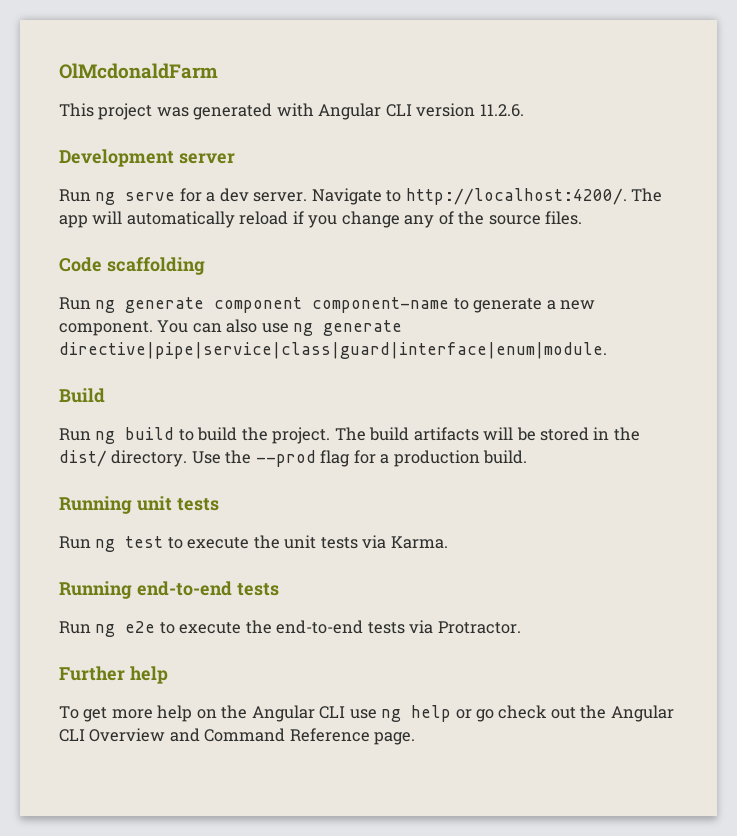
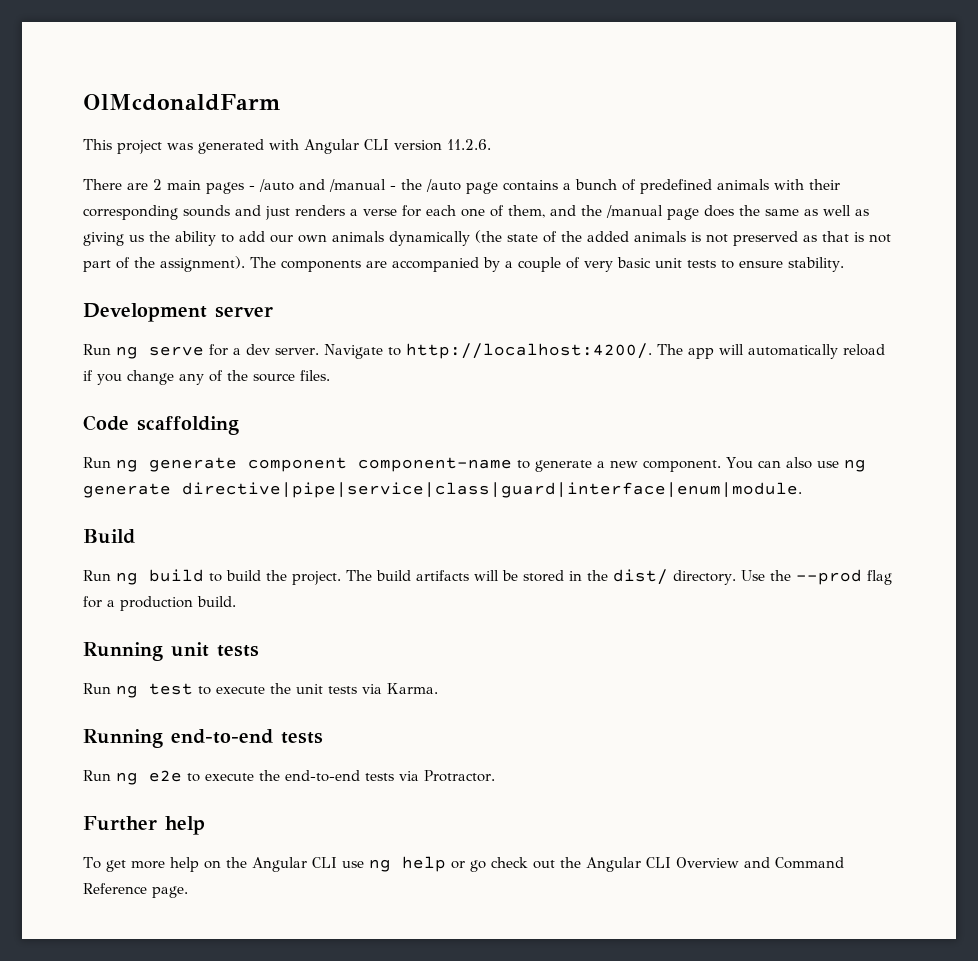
+ There are 2 main pages - /auto and /manual - the /auto page contains a bunch of predefined animals with their corresponding sounds and just renders a verse for each one of them, and the /manual page does the same as well as giving us the ability to add our own animals dynamically (the state of the added animals is not preserved as that is not part of the assignment). The components are accompanied by a couple of very basic unit tests to ensure stability.

